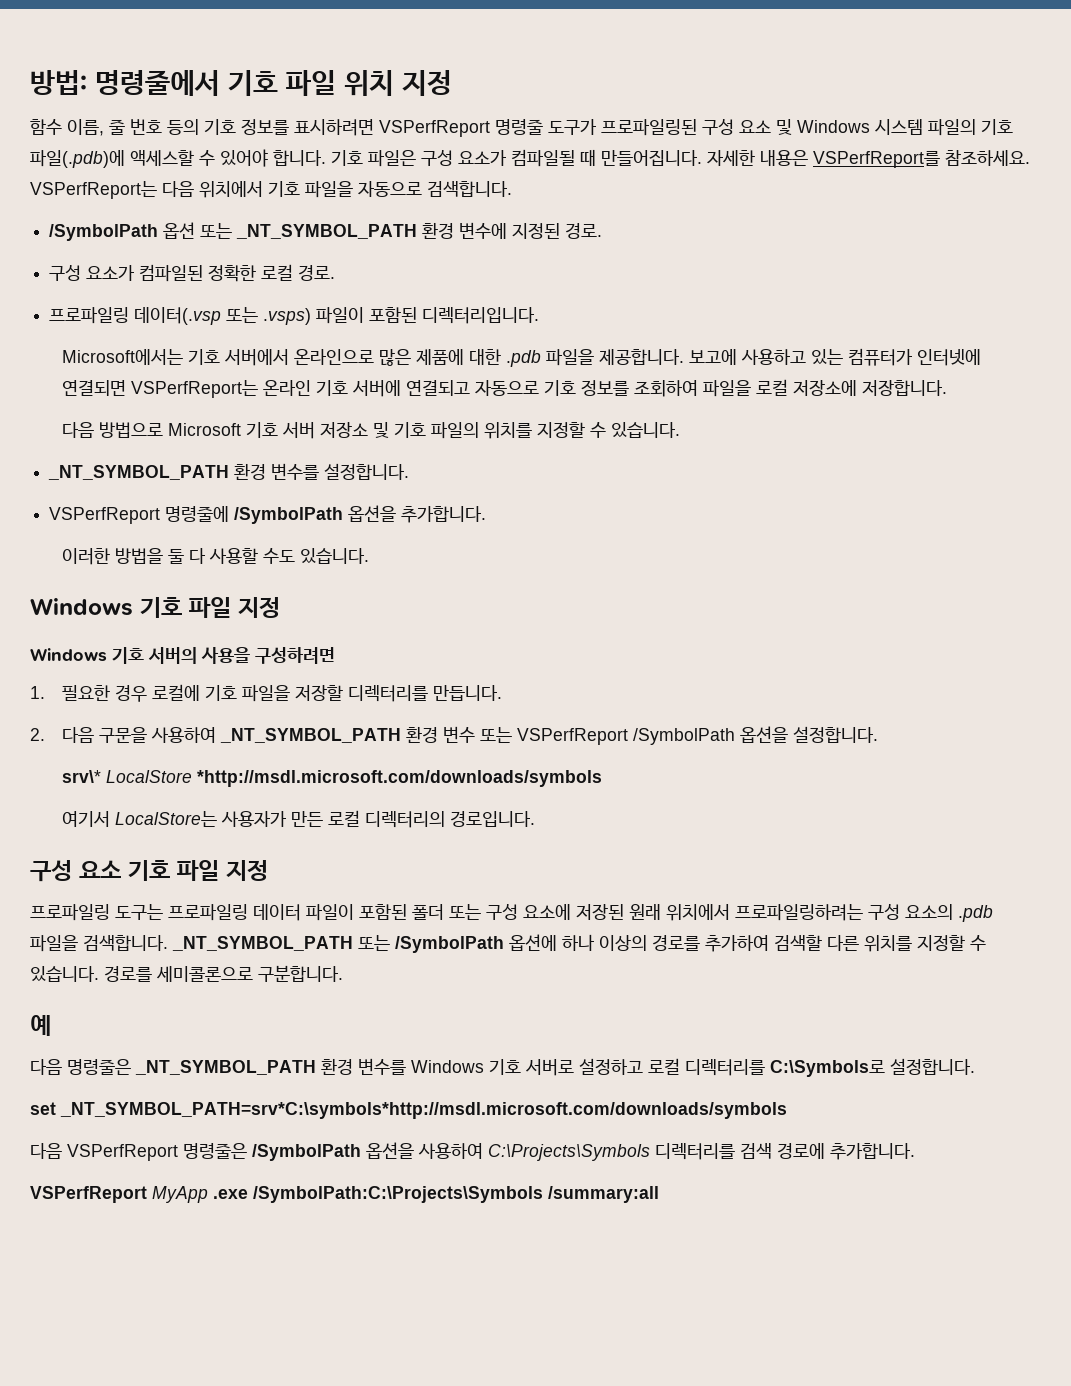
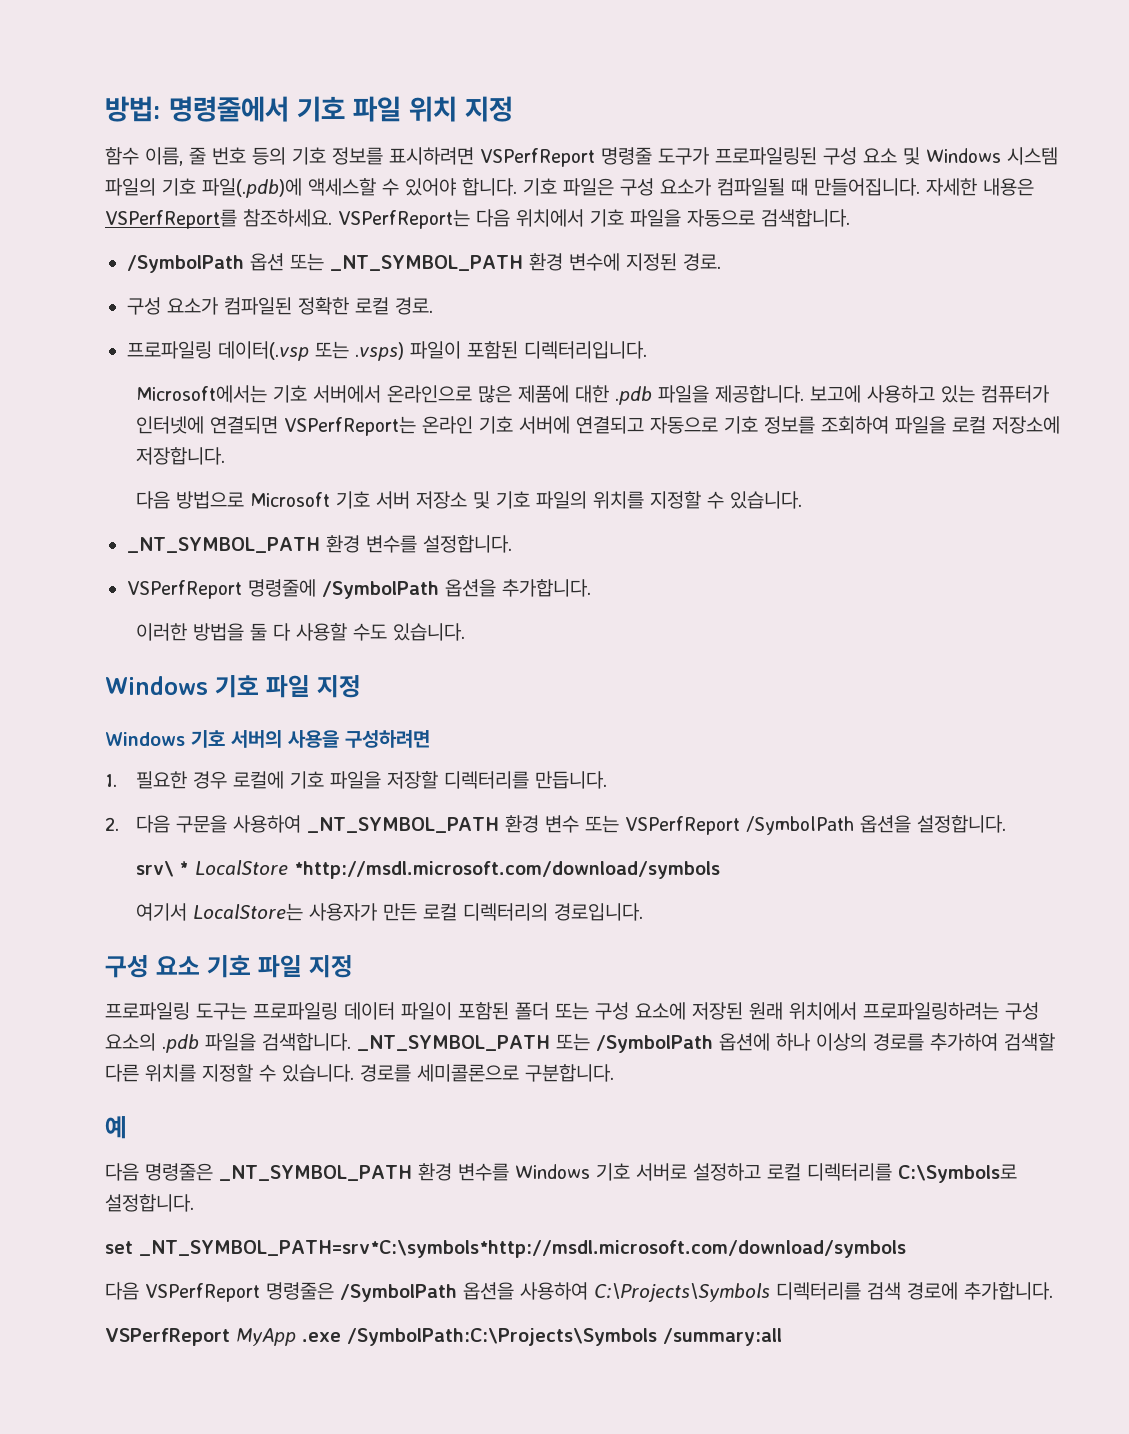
- srv\* LocalStore *http://msdl.microsoft.com/downloads/symbols
+ srv\ * LocalStore *http://msdl.microsoft.com/download/symbols
- set _NT_SYMBOL_PATH=srv*C:\symbols*http://msdl.microsoft.com/downloads/symbols
+ set _NT_SYMBOL_PATH=srv*C:\symbols*http://msdl.microsoft.com/download/symbols

